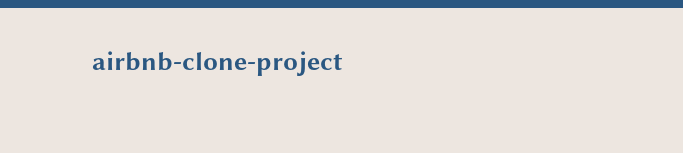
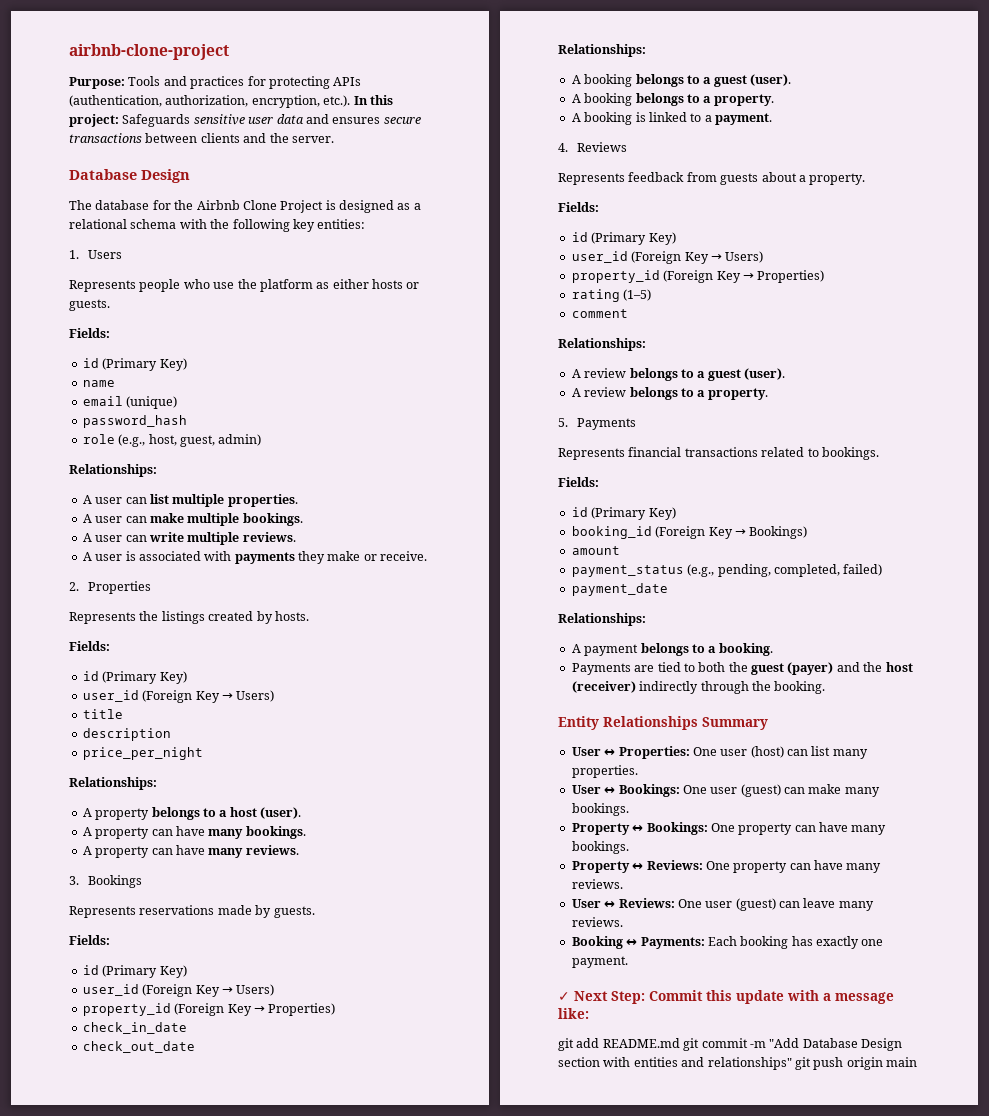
+ Purpose: Tools and practices for protecting APIs (authentication, authorization, encryption, etc.). In this project: Safeguards sensitive user data and ensures secure transactions between clients and the server.
+ Database Design
+ The database for the Airbnb Clone Project is designed as a relational schema with the following key entities:
+ 1. Users
+ Represents people who use the platform as either hosts or guests.
+ Fields:
+ id (Primary Key)
+ name
+ email (unique)
+ password_hash
+ role (e.g., host, guest, admin)
+ Relationships:
+ A user can list multiple properties.
+ A user can make multiple bookings.
+ A user can write multiple reviews.
+ A user is associated with payments they make or receive.
+ 2. Properties
+ Represents the listings created by hosts.
+ Fields:
+ id (Primary Key)
+ user_id (Foreign Key → Users)
+ title
+ description
+ price_per_night
+ Relationships:
+ A property belongs to a host (user).
+ A property can have many bookings.
+ A property can have many reviews.
+ 3. Bookings
+ Represents reservations made by guests.
+ Fields:
+ id (Primary Key)
+ user_id (Foreign Key → Users)
+ property_id (Foreign Key → Properties)
+ check_in_date
+ check_out_date
+ Relationships:
+ A booking belongs to a guest (user).
+ A booking belongs to a property.
+ A booking is linked to a payment.
+ 4. Reviews
+ Represents feedback from guests about a property.
+ Fields:
+ id (Primary Key)
+ user_id (Foreign Key → Users)
+ property_id (Foreign Key → Properties)
+ rating (1–5)
+ comment
+ Relationships:
+ A review belongs to a guest (user).
+ A review belongs to a property.
+ 5. Payments
+ Represents financial transactions related to bookings.
+ Fields:
+ id (Primary Key)
+ booking_id (Foreign Key → Bookings)
+ amount
+ payment_status (e.g., pending, completed, failed)
+ payment_date
+ Relationships:
+ A payment belongs to a booking.
+ Payments are tied to both the guest (payer) and the host (receiver) indirectly through the booking.
+ Entity Relationships Summary
+ User ↔ Properties: One user (host) can list many properties.
+ User ↔ Bookings: One user (guest) can make many bookings.
+ Property ↔ Bookings: One property can have many bookings.
+ Property ↔ Reviews: One property can have many reviews.
+ User ↔ Reviews: One user (guest) can leave many reviews.
+ Booking ↔ Payments: Each booking has exactly one payment.
+ ✓ Next Step: Commit this update with a message like:
+ git add README.md git commit -m "Add Database Design section with entities and relationships" git push origin main

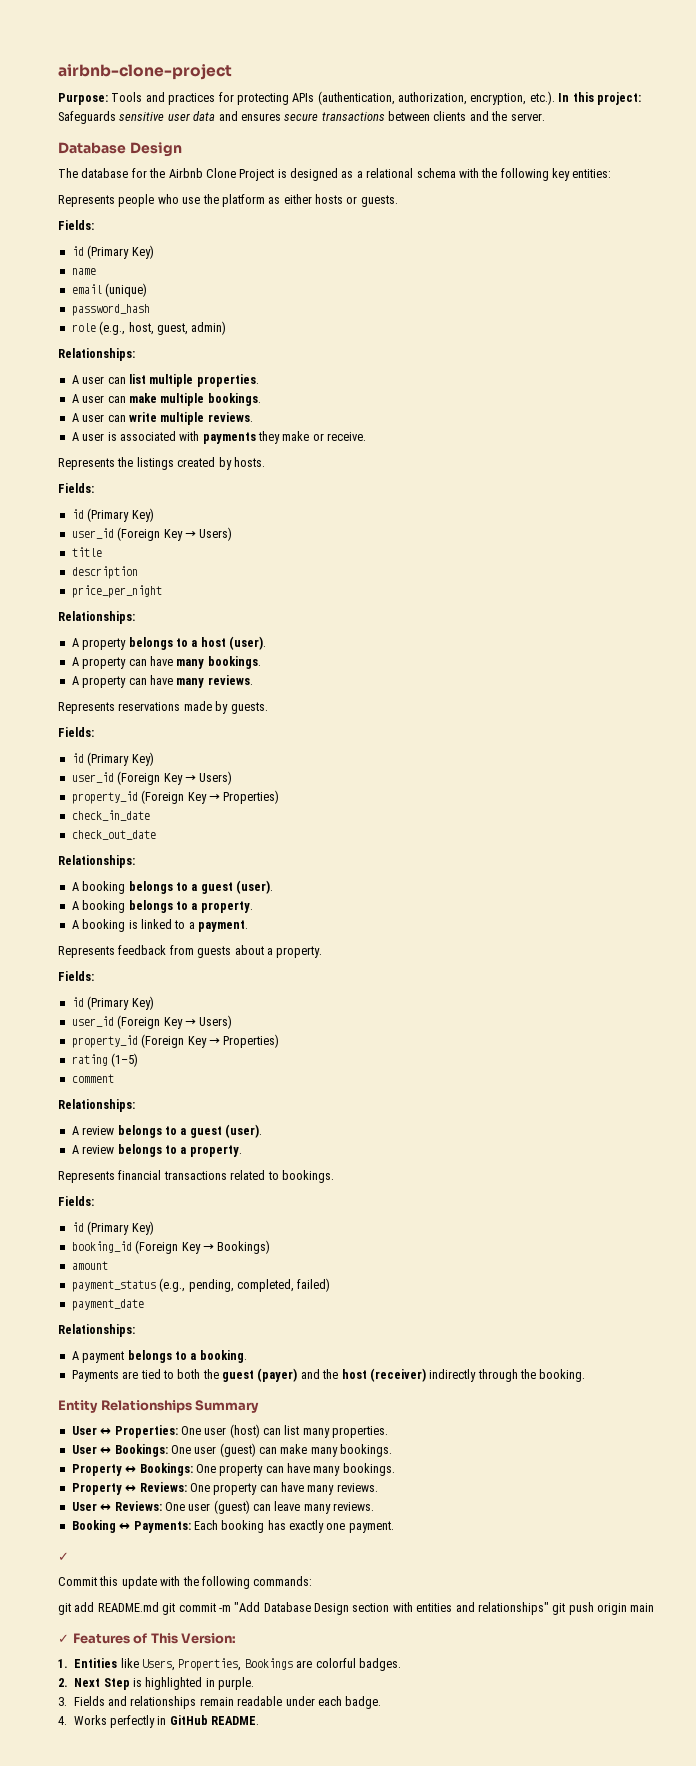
- 1. Users
- 2. Properties
- 3. Bookings
- 4. Reviews
- 5. Payments
  Booking ↔ Payments: Each booking has exactly one payment.
- ✓ Next Step: Commit this update with a message like:
+ ✓
+ Commit this update with the following commands:
+ ✓ Features of This Version:
+ 1. Entities like Users, Properties, Bookings are colorful badges.
+ 2. Next Step is highlighted in purple.
+ 3. Fields and relationships remain readable under each badge.
+ 4. Works perfectly in GitHub README.

